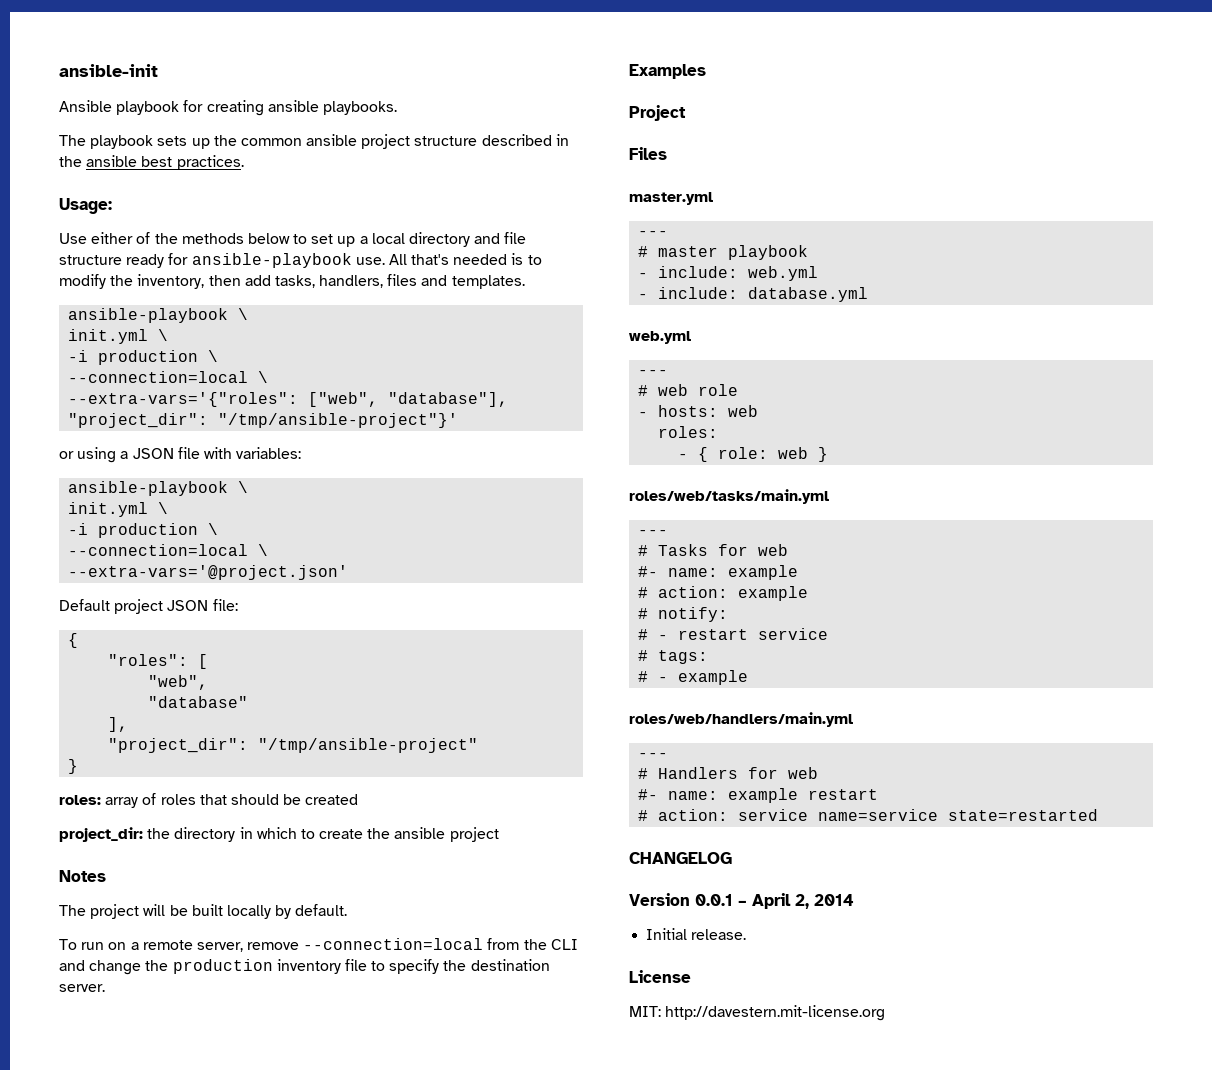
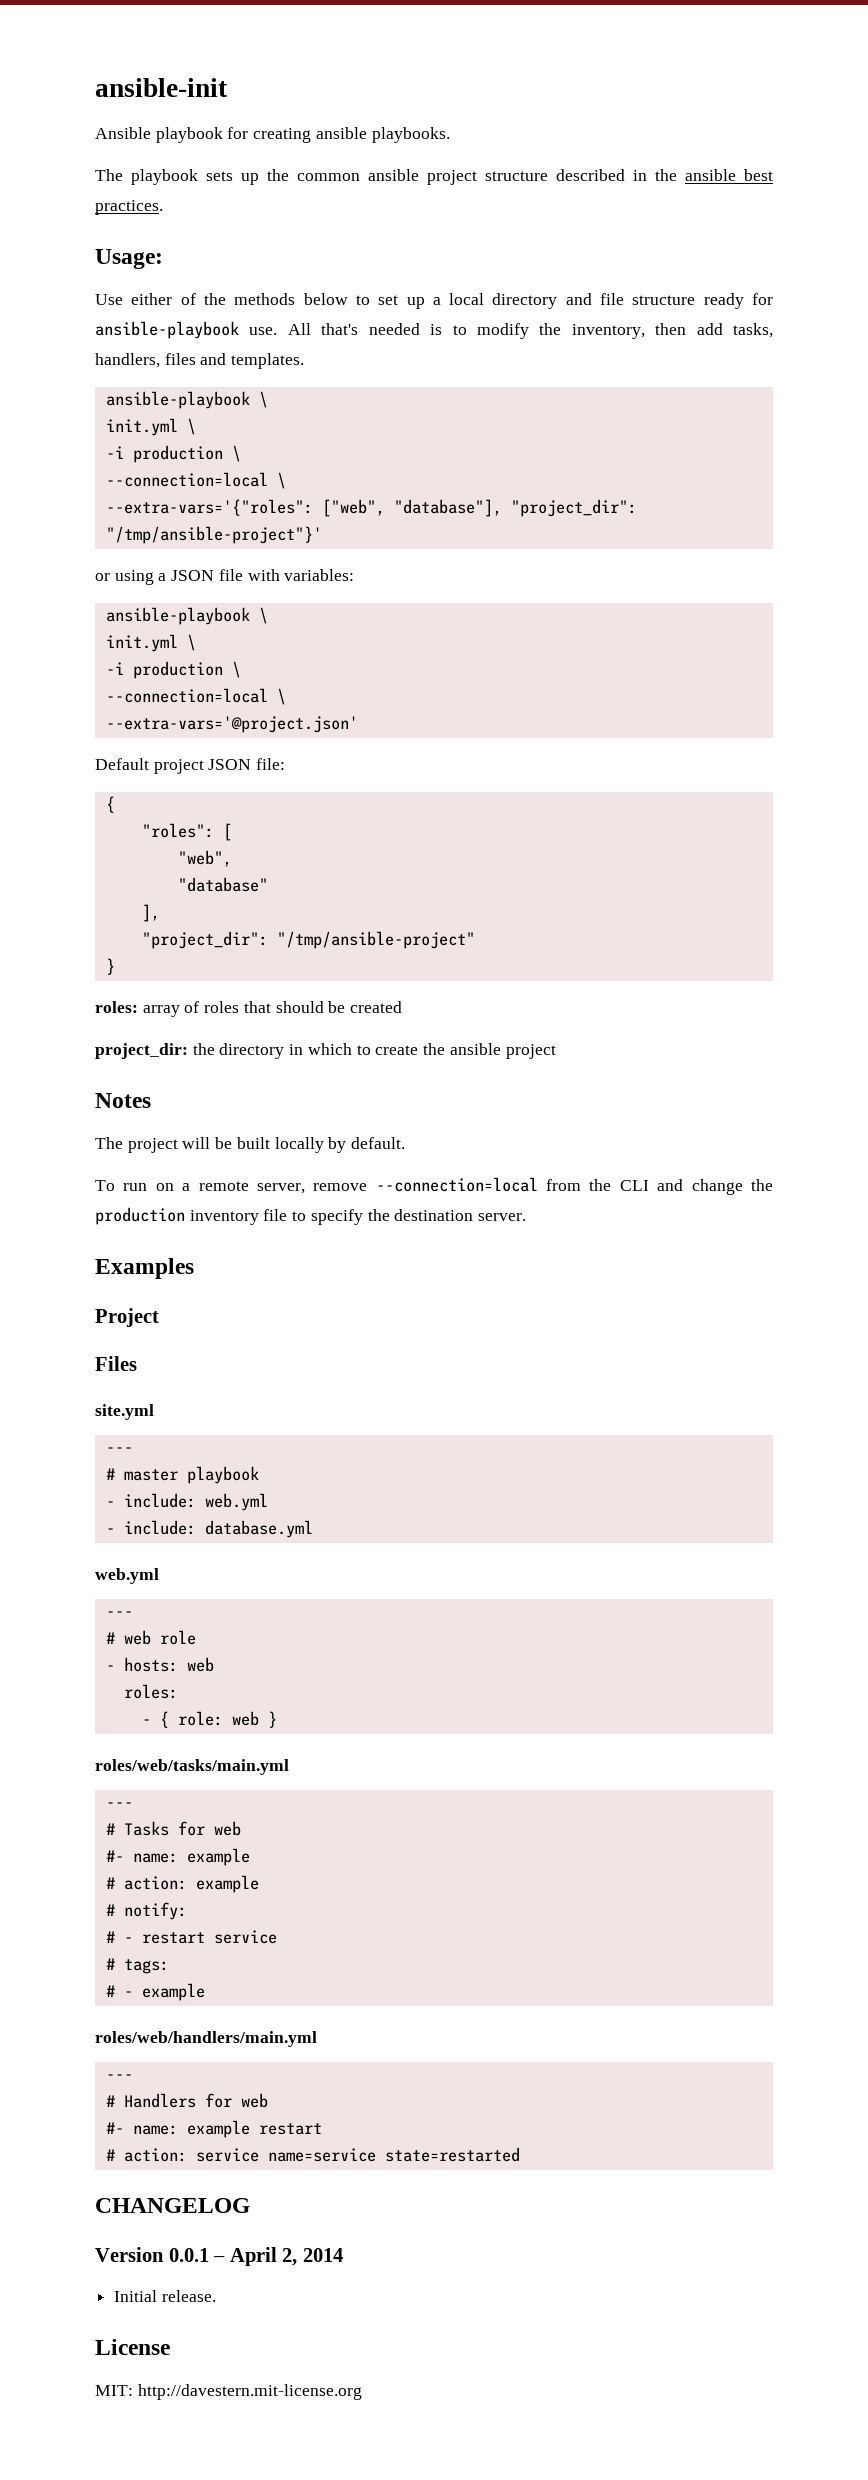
- master.yml
+ site.yml

